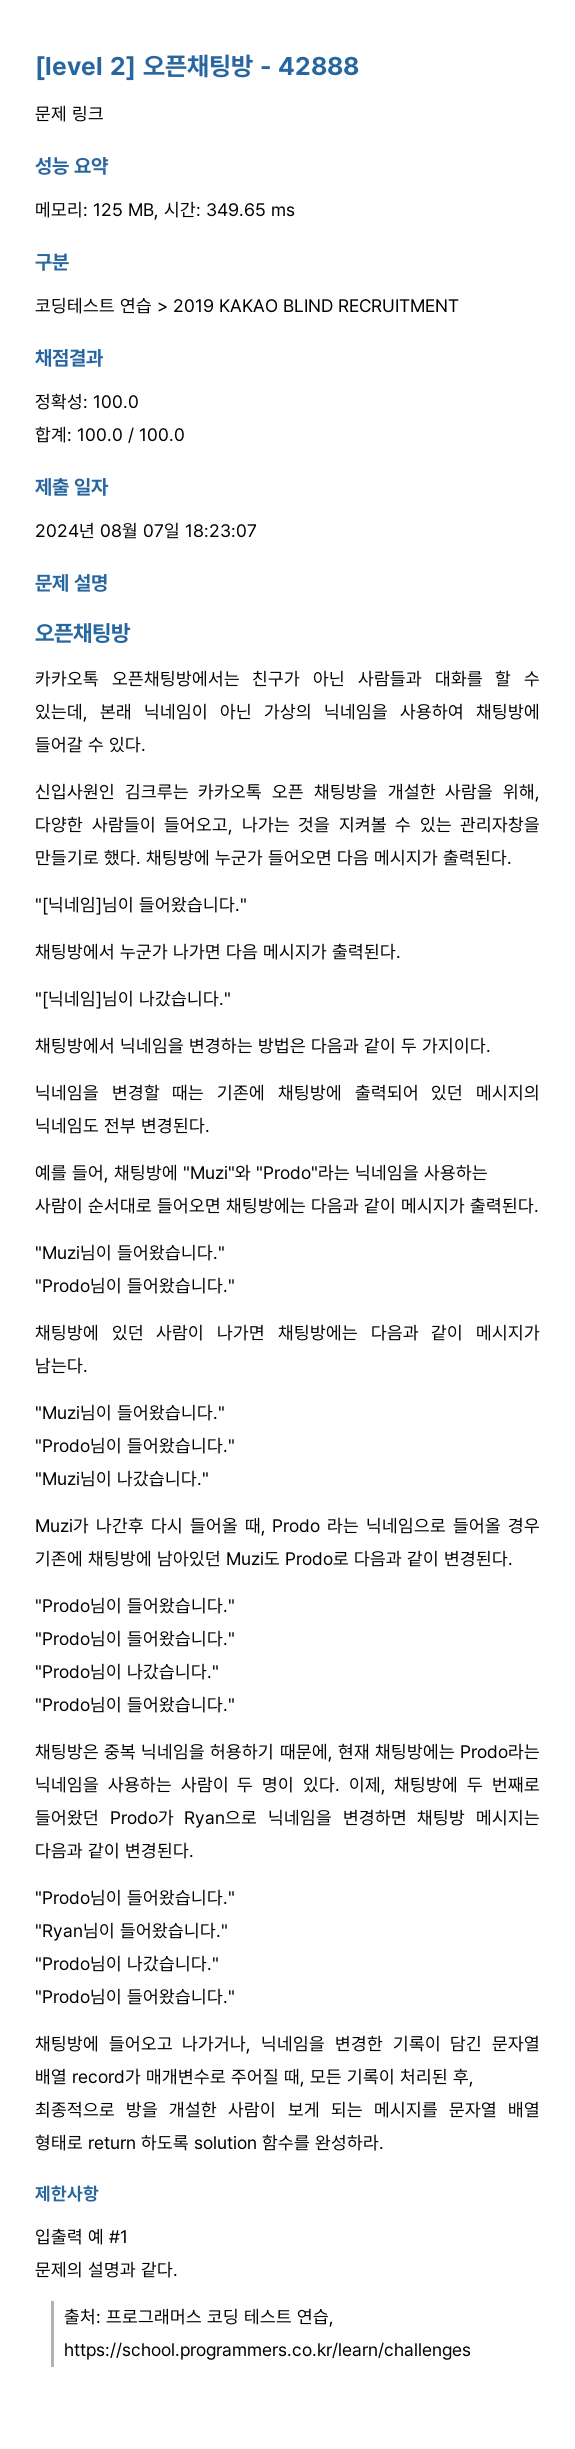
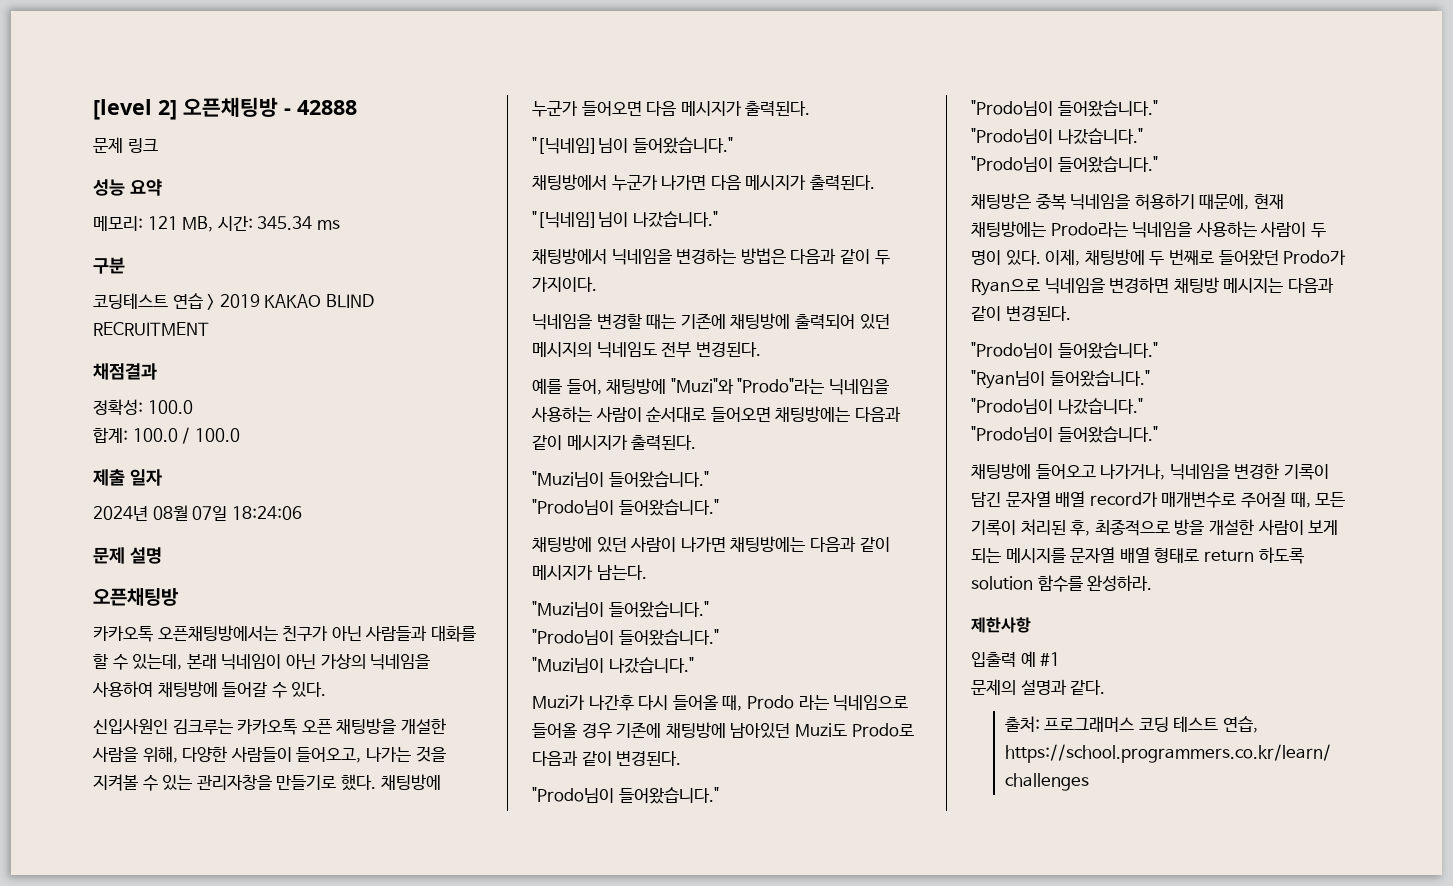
- 메모리: 125 MB, 시간: 349.65 ms
+ 메모리: 121 MB, 시간: 345.34 ms
- 2024년 08월 07일 18:23:07
+ 2024년 08월 07일 18:24:06

